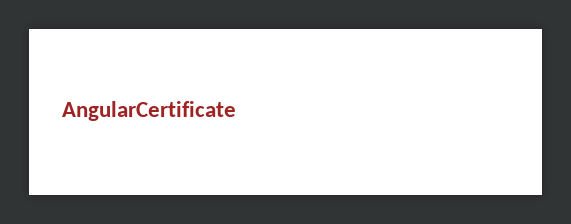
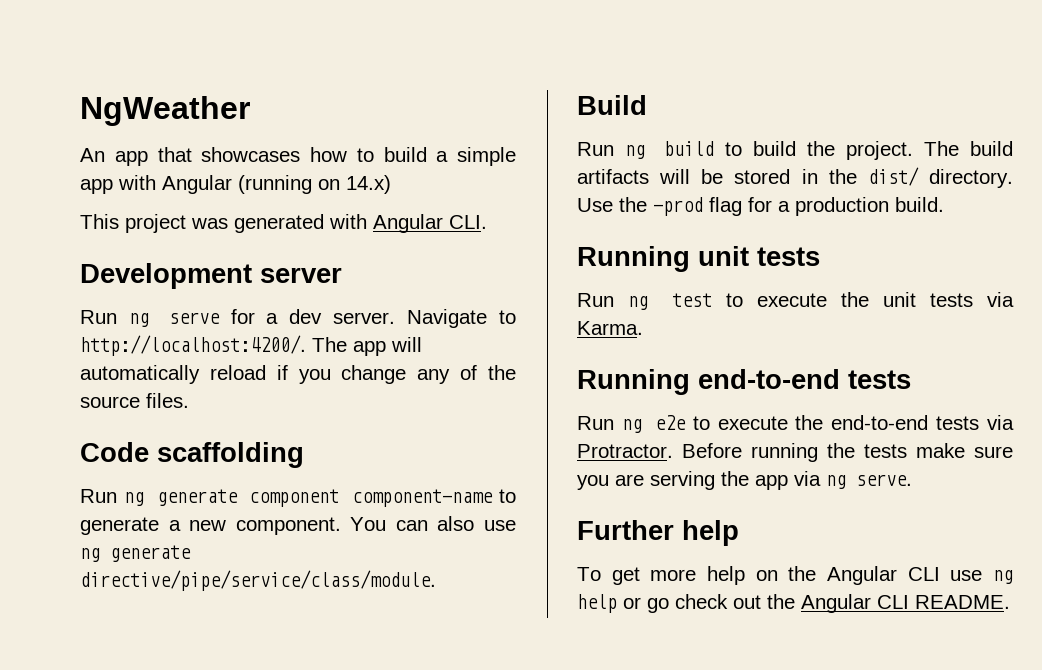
- AngularCertificate
+ NgWeather
+ An app that showcases how to build a simple app with Angular (running on 14.x)
+ This project was generated with Angular CLI.
+ Development server
+ Run ng serve for a dev server. Navigate to http://localhost:4200/. The app will automatically reload if you change any of the source files.
+ Code scaffolding
+ Run ng generate component component-name to generate a new component. You can also use ng generate directive/pipe/service/class/module.
+ Build
+ Run ng build to build the project. The build artifacts will be stored in the dist/ directory. Use the -prod flag for a production build.
+ Running unit tests
+ Run ng test to execute the unit tests via Karma.
+ Running end-to-end tests
+ Run ng e2e to execute the end-to-end tests via Protractor. Before running the tests make sure you are serving the app via ng serve.
+ Further help
+ To get more help on the Angular CLI use ng help or go check out the Angular CLI README.

